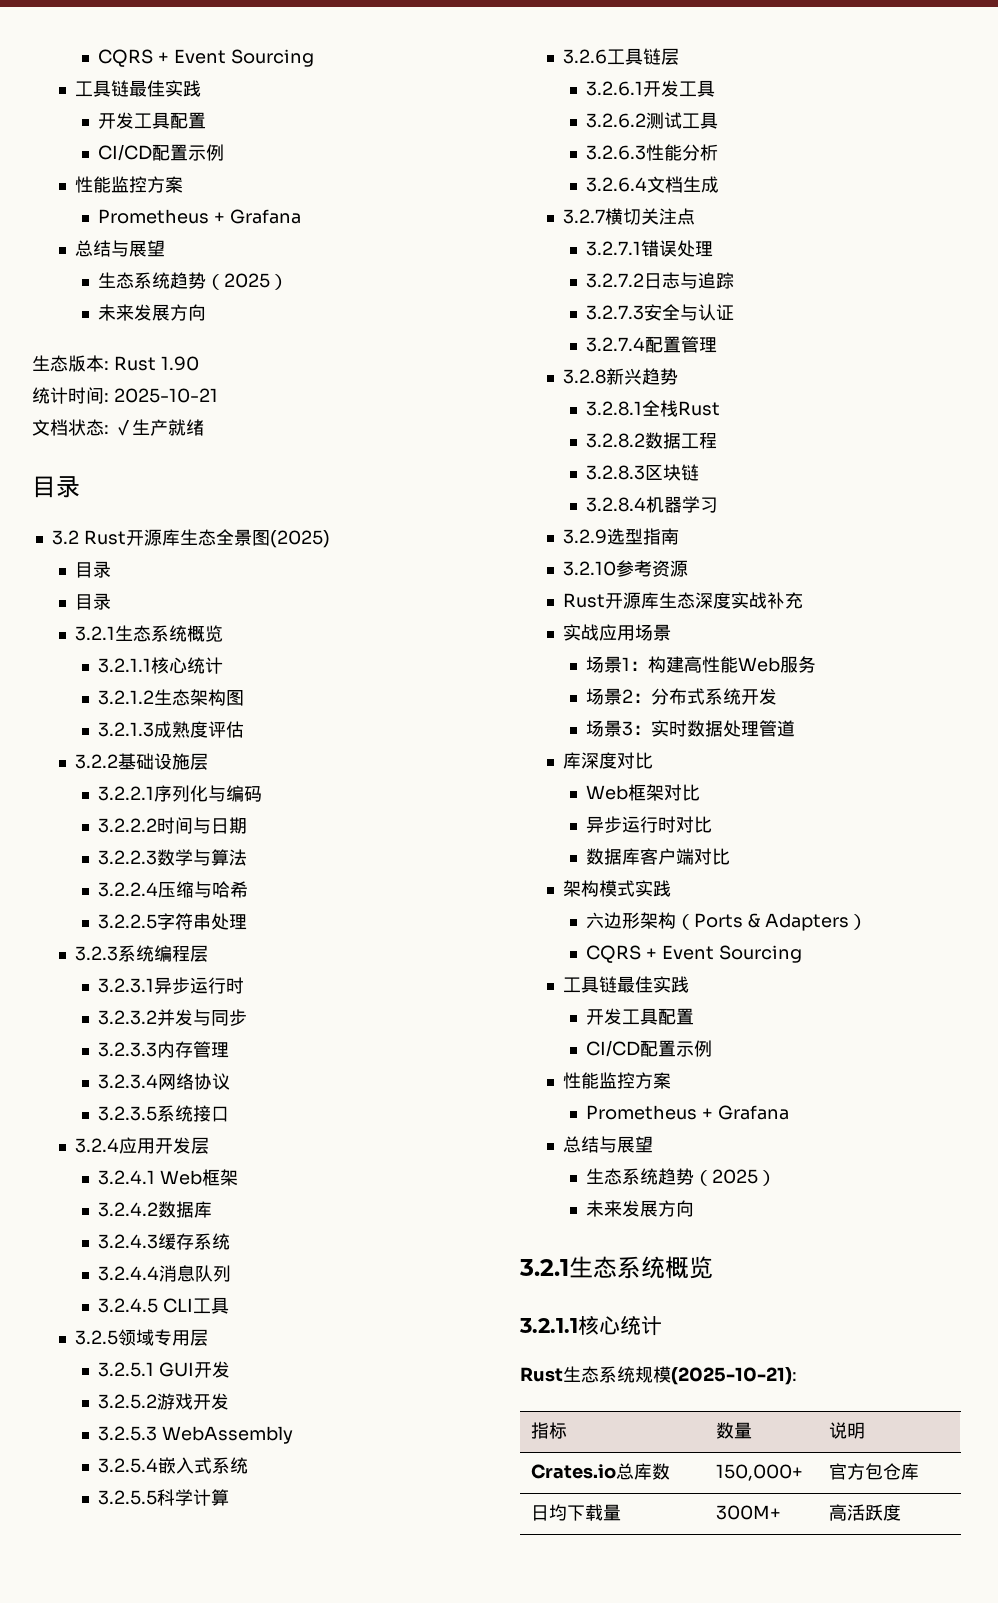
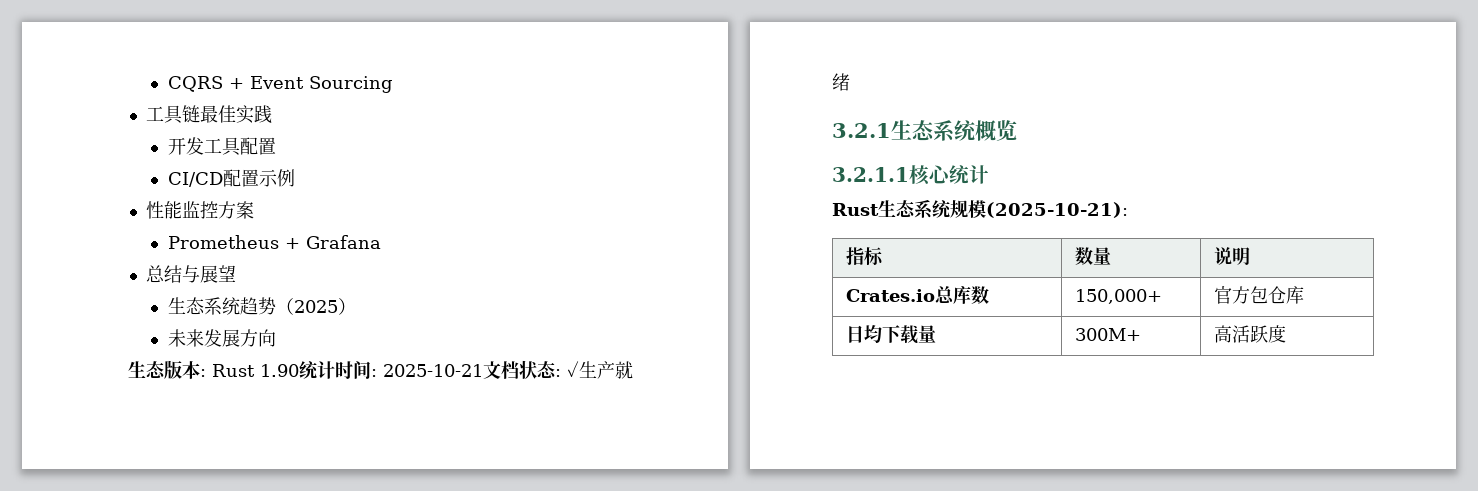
- 生态版本: Rust 1.90
- 统计时间: 2025-10-21
- 文档状态: ✓生产就绪
- 目录
- 3.2 Rust开源库生态全景图(2025)
- 目录
- 目录
- 3.2.1生态系统概览
- 3.2.1.1核心统计
- 3.2.1.2生态架构图
- 3.2.1.3成熟度评估
- 3.2.2基础设施层
- 3.2.2.1序列化与编码
- 3.2.2.2时间与日期
- 3.2.2.3数学与算法
- 3.2.2.4压缩与哈希
- 3.2.2.5字符串处理
- 3.2.3系统编程层
- 3.2.3.1异步运行时
- 3.2.3.2并发与同步
- 3.2.3.3内存管理
- 3.2.3.4网络协议
- 3.2.3.5系统接口
- 3.2.4应用开发层
- 3.2.4.1 Web框架
- 3.2.4.2数据库
- 3.2.4.3缓存系统
- 3.2.4.4消息队列
- 3.2.4.5 CLI工具
- 3.2.5领域专用层
- 3.2.5.1 GUI开发
- 3.2.5.2游戏开发
- 3.2.5.3 WebAssembly
- 3.2.5.4嵌入式系统
- 3.2.5.5科学计算
- 3.2.6工具链层
- 3.2.6.1开发工具
- 3.2.6.2测试工具
- 3.2.6.3性能分析
- 3.2.6.4文档生成
- 3.2.7横切关注点
- 3.2.7.1错误处理
- 3.2.7.2日志与追踪
- 3.2.7.3安全与认证
- 3.2.7.4配置管理
- 3.2.8新兴趋势
- 3.2.8.1全栈Rust
- 3.2.8.2数据工程
- 3.2.8.3区块链
- 3.2.8.4机器学习
- 3.2.9选型指南
- 3.2.10参考资源
- Rust开源库生态深度实战补充
- 实战应用场景
- 场景1：构建高性能Web服务
- 场景2：分布式系统开发
- 场景3：实时数据处理管道
- 库深度对比
- Web框架对比
- 异步运行时对比
- 数据库客户端对比
- 架构模式实践
- 六边形架构（Ports & Adapters）
- CQRS + Event Sourcing
- 工具链最佳实践
- 开发工具配置
- CI/CD配置示例
- 性能监控方案
- Prometheus + Grafana
- 总结与展望
- 生态系统趋势（2025）
- 未来发展方向
+ 生态版本: Rust 1.90统计时间: 2025-10-21文档状态: ✓生产就绪

